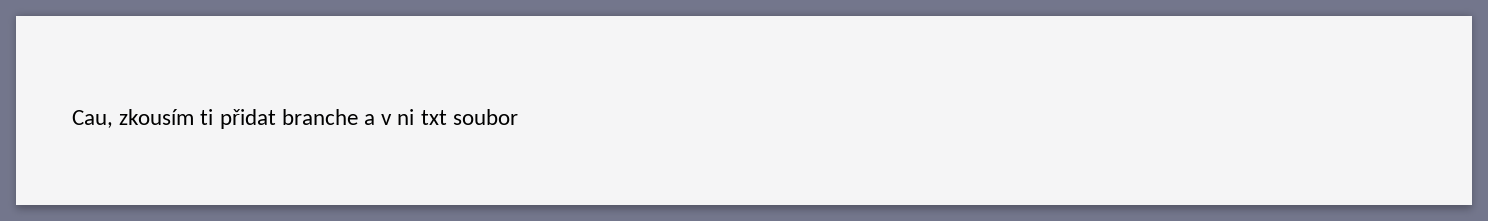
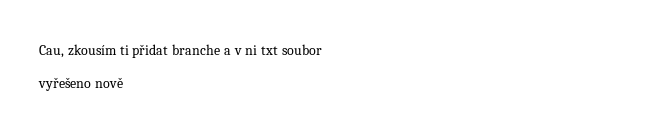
+ vyřešeno nově

